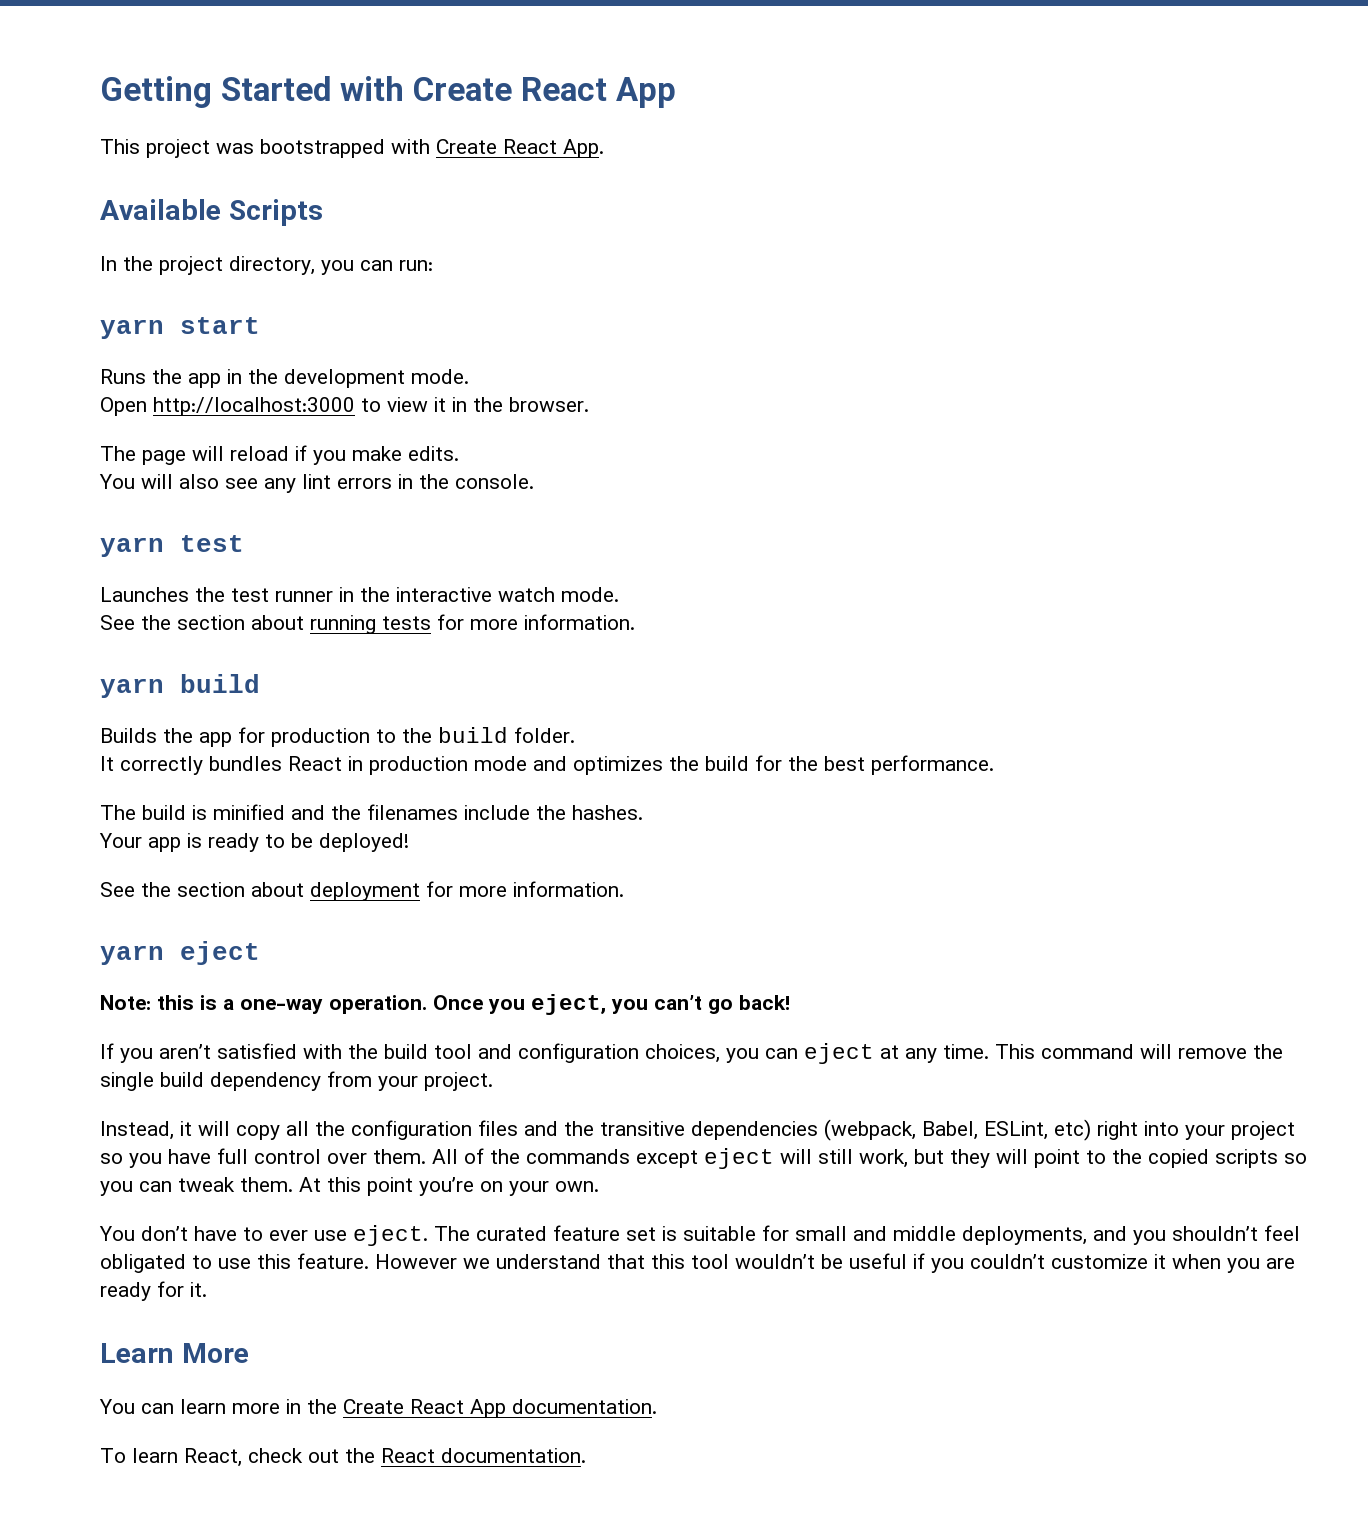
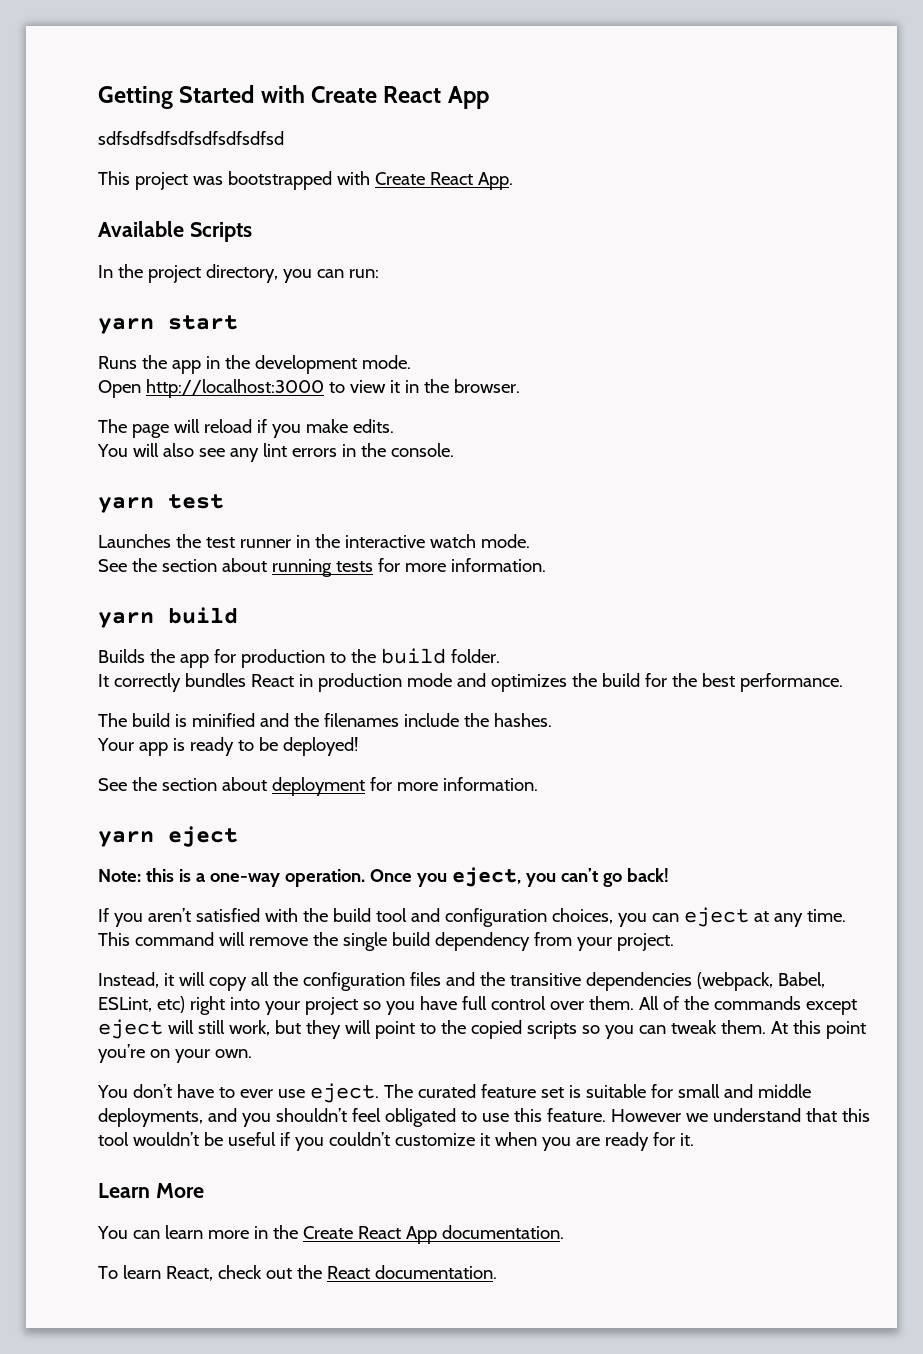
+ sdfsdfsdfsdfsdfsdfsdfsd

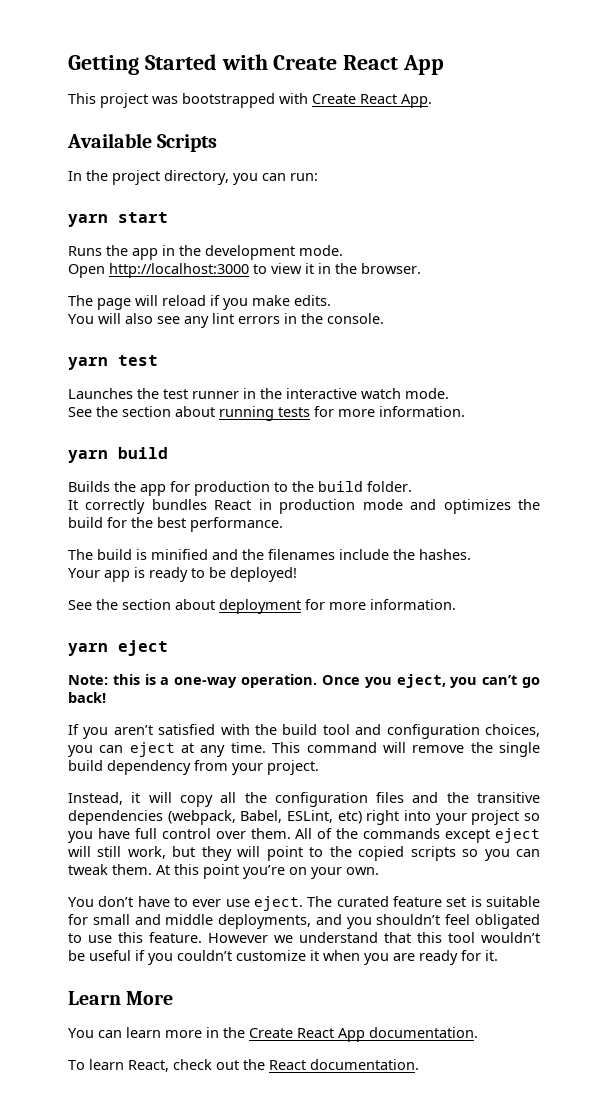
- sdfsdfsdfsdfsdfsdfsdfsd

